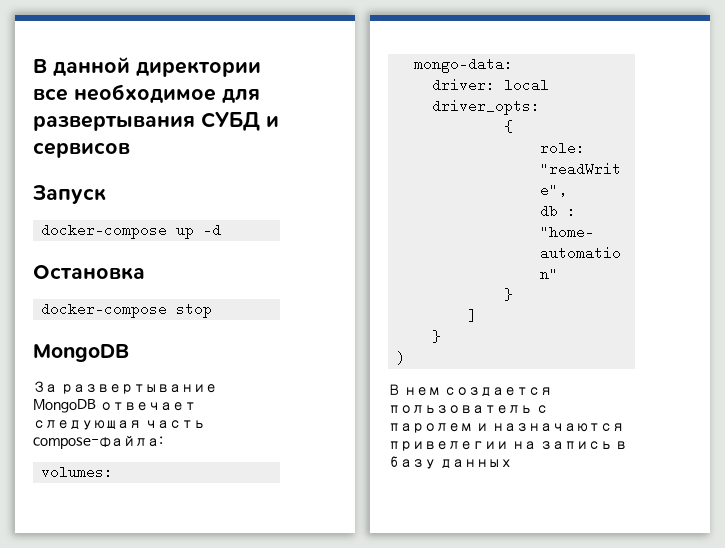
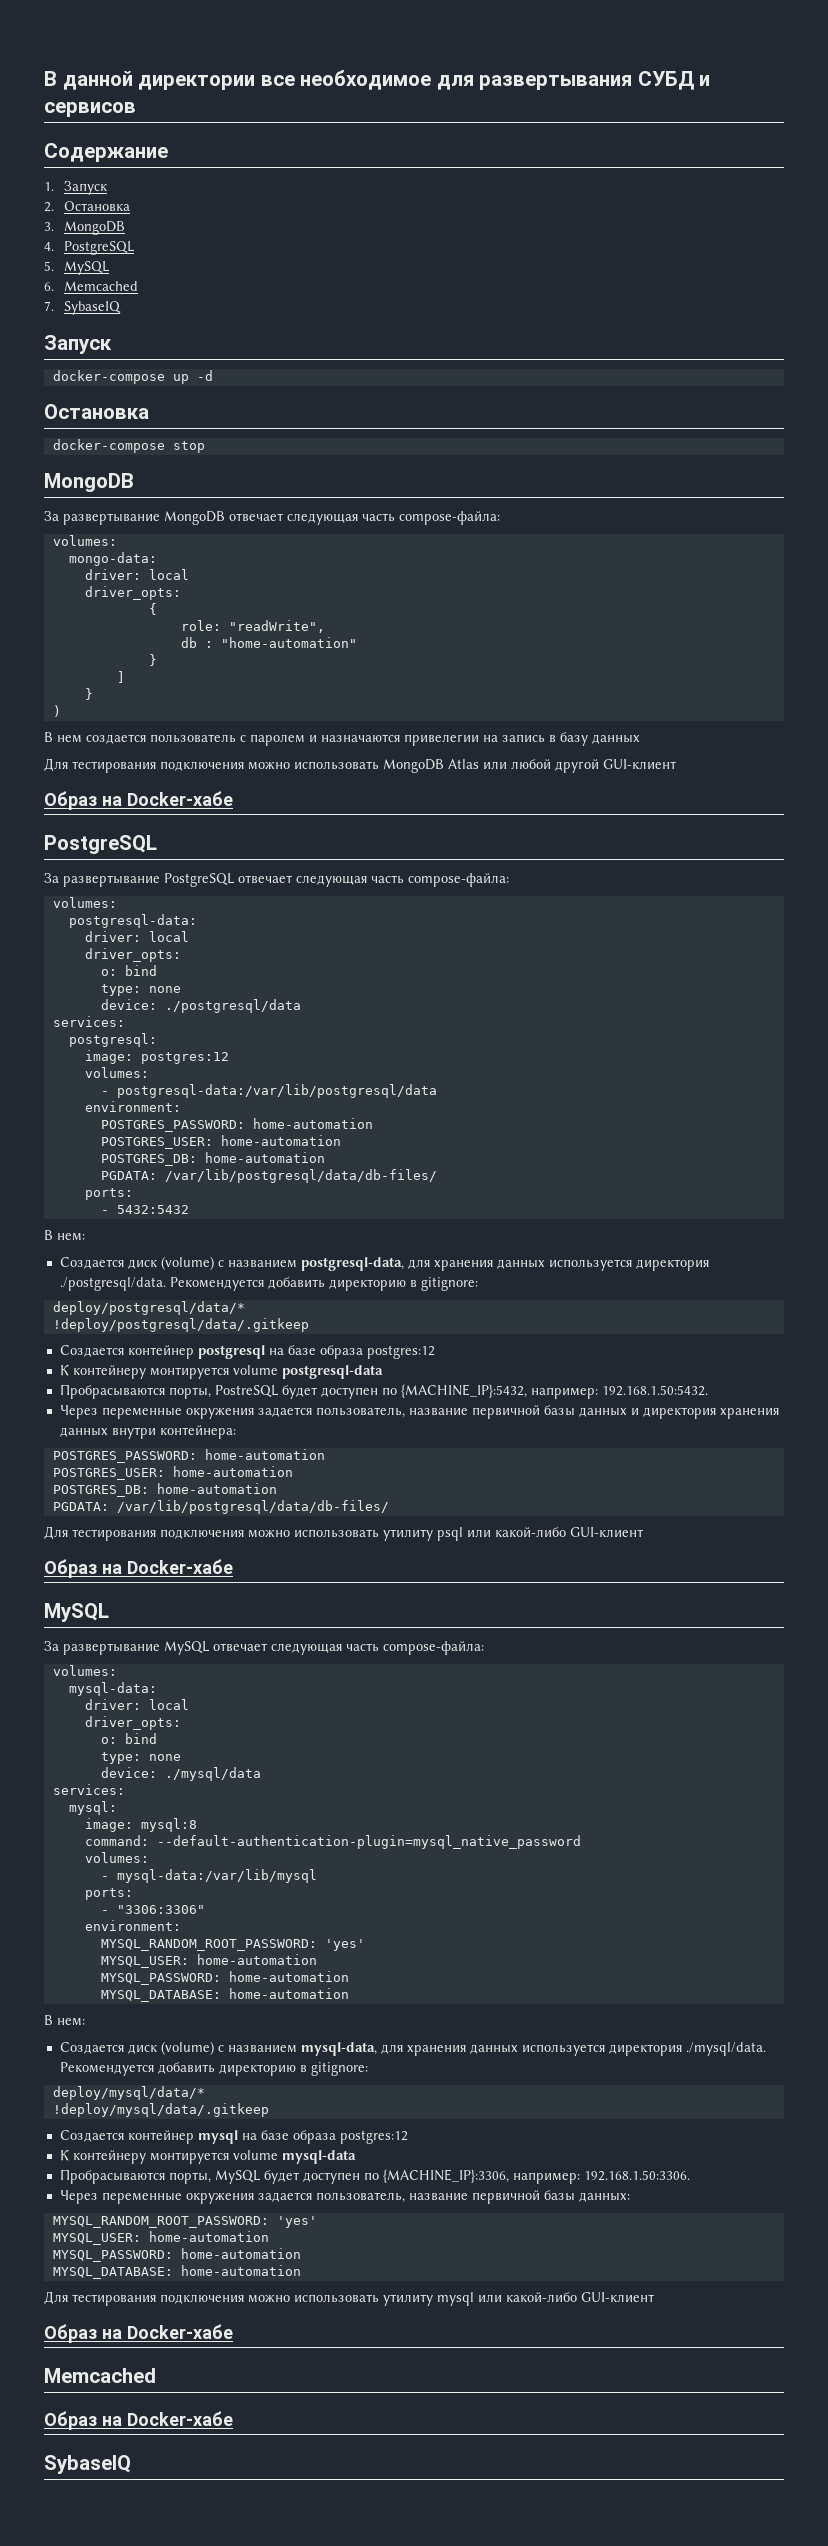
+ Содержание
+ 1. Запуск
+ 2. Остановка
+ 3. MongoDB
+ 4. PostgreSQL
+ 5. MySQL
+ 6. Memcached
+ 7. SybaseIQ
+ Для тестирования подключения можно использовать MongoDB Atlas или любой другой GUI-клиент
+ Образ на Docker-хабе
+ PostgreSQL
+ За развертывание PostgreSQL отвечает следующая часть compose-файла:
+ volumes:
+ postgresql-data:
+ driver: local
+ driver_opts:
+ o: bind
+ type: none
+ device: ./postgresql/data
+ services:
+ postgresql:
+ image: postgres:12
+ volumes:
+ - postgresql-data:/var/lib/postgresql/data
+ environment:
+ POSTGRES_PASSWORD: home-automation
+ POSTGRES_USER: home-automation
+ POSTGRES_DB: home-automation
+ PGDATA: /var/lib/postgresql/data/db-files/
+ ports:
+ - 5432:5432
+ В нем:
+ Создается диск (volume) с названием postgresql-data, для хранения данных используется директория ./postgresql/data. Рекомендуется добавить директорию в gitignore:
+ deploy/postgresql/data/*
+ !deploy/postgresql/data/.gitkeep
+ Создается контейнер postgresql на базе образа postgres:12
+ К контейнеру монтируется volume postgresql-data
+ Пробрасываются порты, PostreSQL будет доступен по {MACHINE_IP}:5432, например: 192.168.1.50:5432.
+ Через переменные окружения задается пользователь, название первичной базы данных и директория хранения данных внутри контейнера:
+ POSTGRES_PASSWORD: home-automation
+ POSTGRES_USER: home-automation
+ POSTGRES_DB: home-automation
+ PGDATA: /var/lib/postgresql/data/db-files/
+ Для тестирования подключения можно использовать утилиту psql или какой-либо GUI-клиент
+ Образ на Docker-хабе
+ MySQL
+ За развертывание MySQL отвечает следующая часть compose-файла:
+ volumes:
+ mysql-data:
+ driver: local
+ driver_opts:
+ o: bind
+ type: none
+ device: ./mysql/data
+ services:
+ mysql:
+ image: mysql:8
+ command: --default-authentication-plugin=mysql_native_password
+ volumes:
+ - mysql-data:/var/lib/mysql
+ ports:
+ - "3306:3306"
+ environment:
+ MYSQL_RANDOM_ROOT_PASSWORD: 'yes'
+ MYSQL_USER: home-automation
+ MYSQL_PASSWORD: home-automation
+ MYSQL_DATABASE: home-automation
+ В нем:
+ Создается диск (volume) с названием mysql-data, для хранения данных используется директория ./mysql/data. Рекомендуется добавить директорию в gitignore:
+ deploy/mysql/data/*
+ !deploy/mysql/data/.gitkeep
+ Создается контейнер mysql на базе образа postgres:12
+ К контейнеру монтируется volume mysql-data
+ Пробрасываются порты, MySQL будет доступен по {MACHINE_IP}:3306, например: 192.168.1.50:3306.
+ Через переменные окружения задается пользователь, название первичной базы данных:
+ MYSQL_RANDOM_ROOT_PASSWORD: 'yes'
+ MYSQL_USER: home-automation
+ MYSQL_PASSWORD: home-automation
+ MYSQL_DATABASE: home-automation
+ Для тестирования подключения можно использовать утилиту mysql или какой-либо GUI-клиент
+ Образ на Docker-хабе
+ Memcached
+ Образ на Docker-хабе
+ SybaseIQ

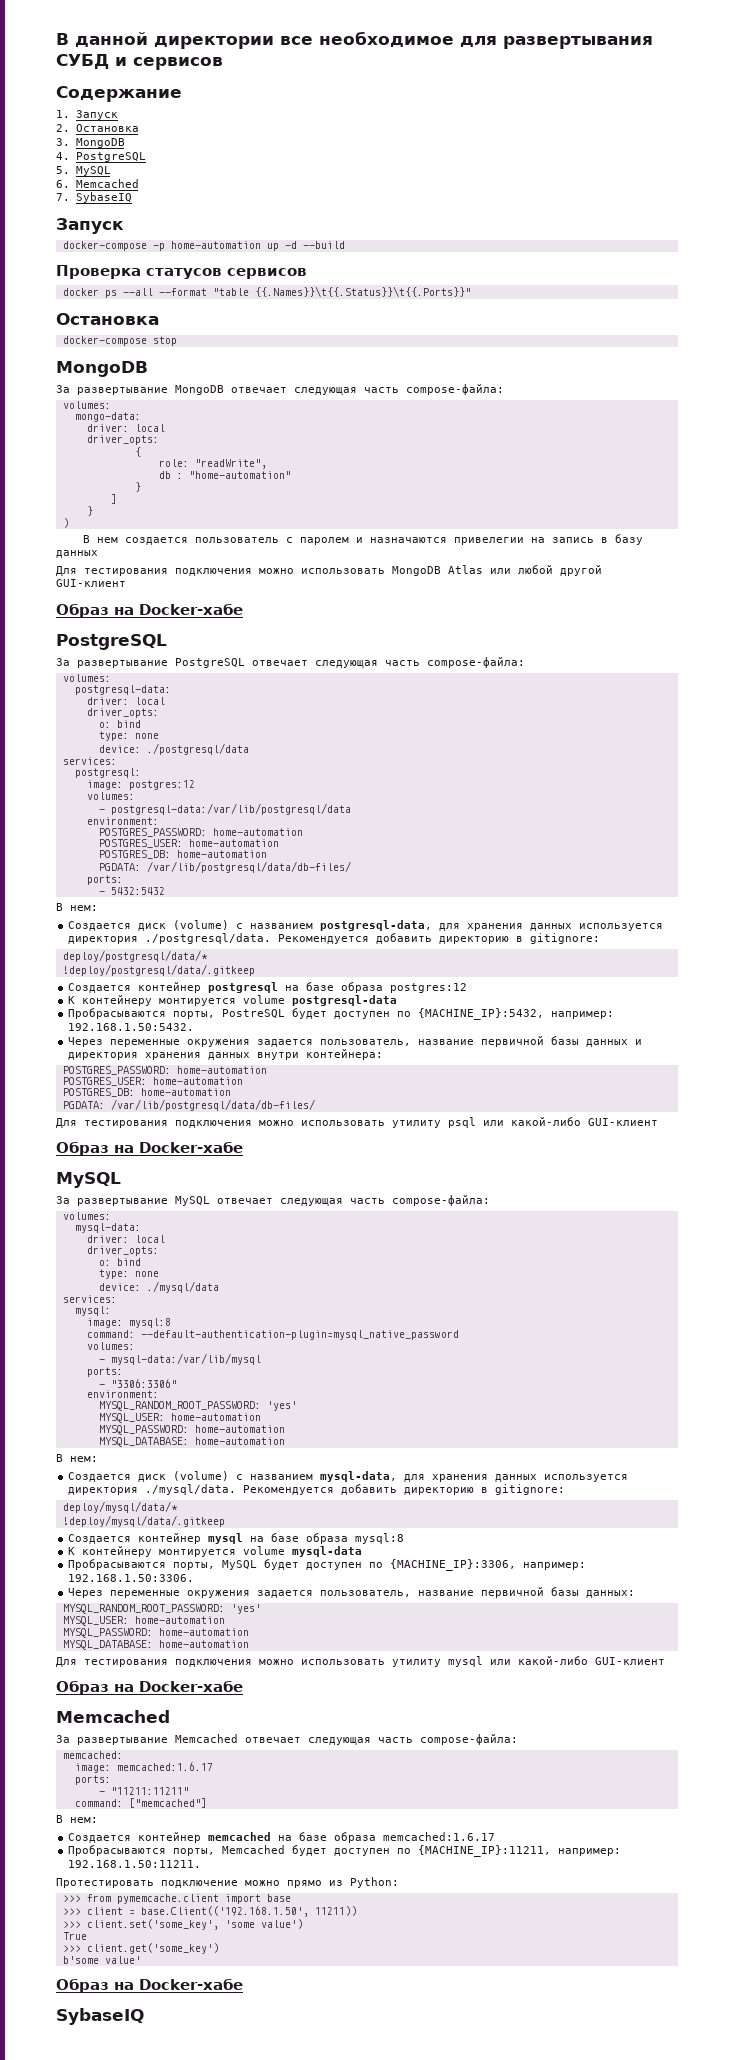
- docker-compose up -d
+ docker-compose -p home-automation up -d --build
+ Проверка статусов сервисов
+ docker ps --all --format "table {{.Names}}\t{{.Status}}\t{{.Ports}}"
- Создается контейнер mysql на базе образа postgres:12
+ Создается контейнер mysql на базе образа mysql:8
+ За развертывание Memcached отвечает следующая часть compose-файла:
+ memcached:
+ image: memcached:1.6.17
+ ports:
+ - "11211:11211"
+ command: ["memcached"]
+ В нем:
+ Создается контейнер memcached на базе образа memcached:1.6.17
+ Пробрасываются порты, Memcached будет доступен по {MACHINE_IP}:11211, например: 192.168.1.50:11211.
+ Протестировать подключение можно прямо из Python:
+ >>> from pymemcache.client import base
+ >>> client = base.Client(('192.168.1.50', 11211))
+ >>> client.set('some_key', 'some value')
+ True
+ >>> client.get('some_key')
+ b'some value'

